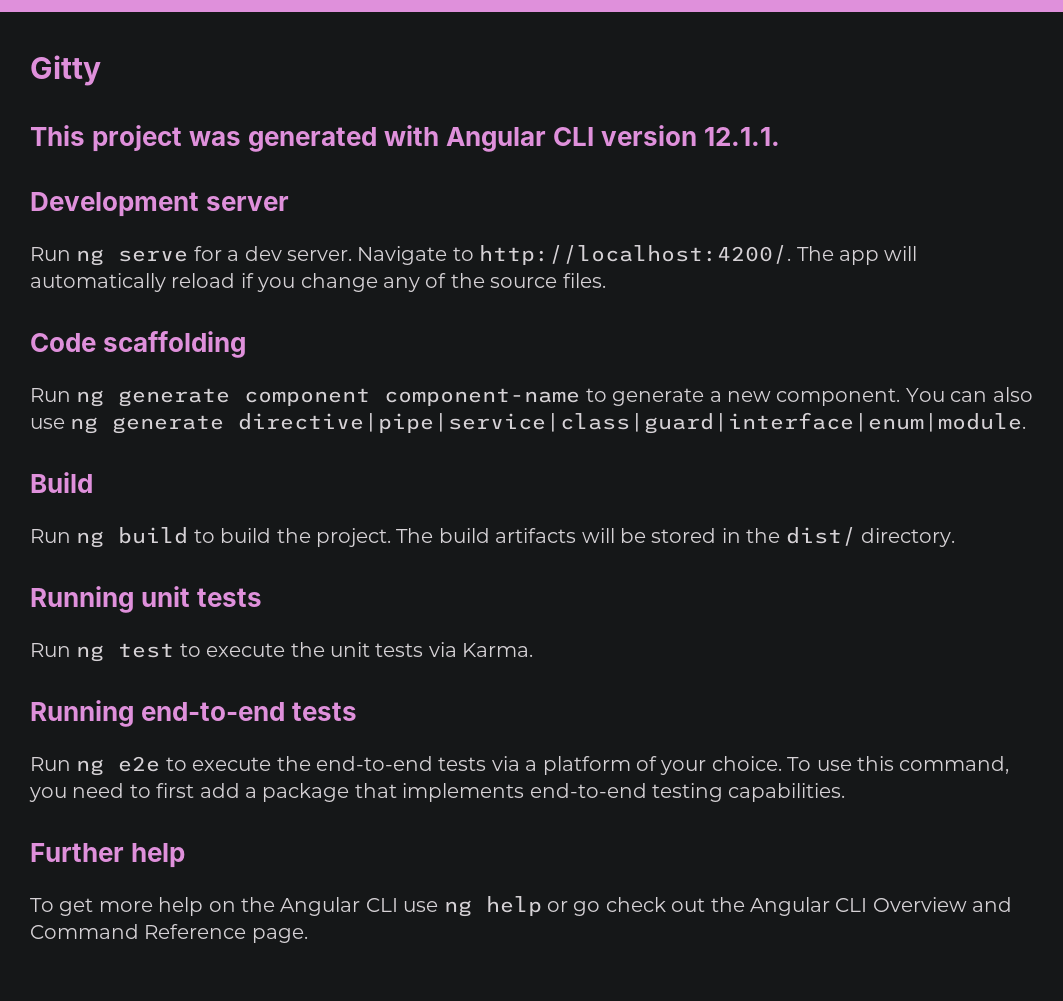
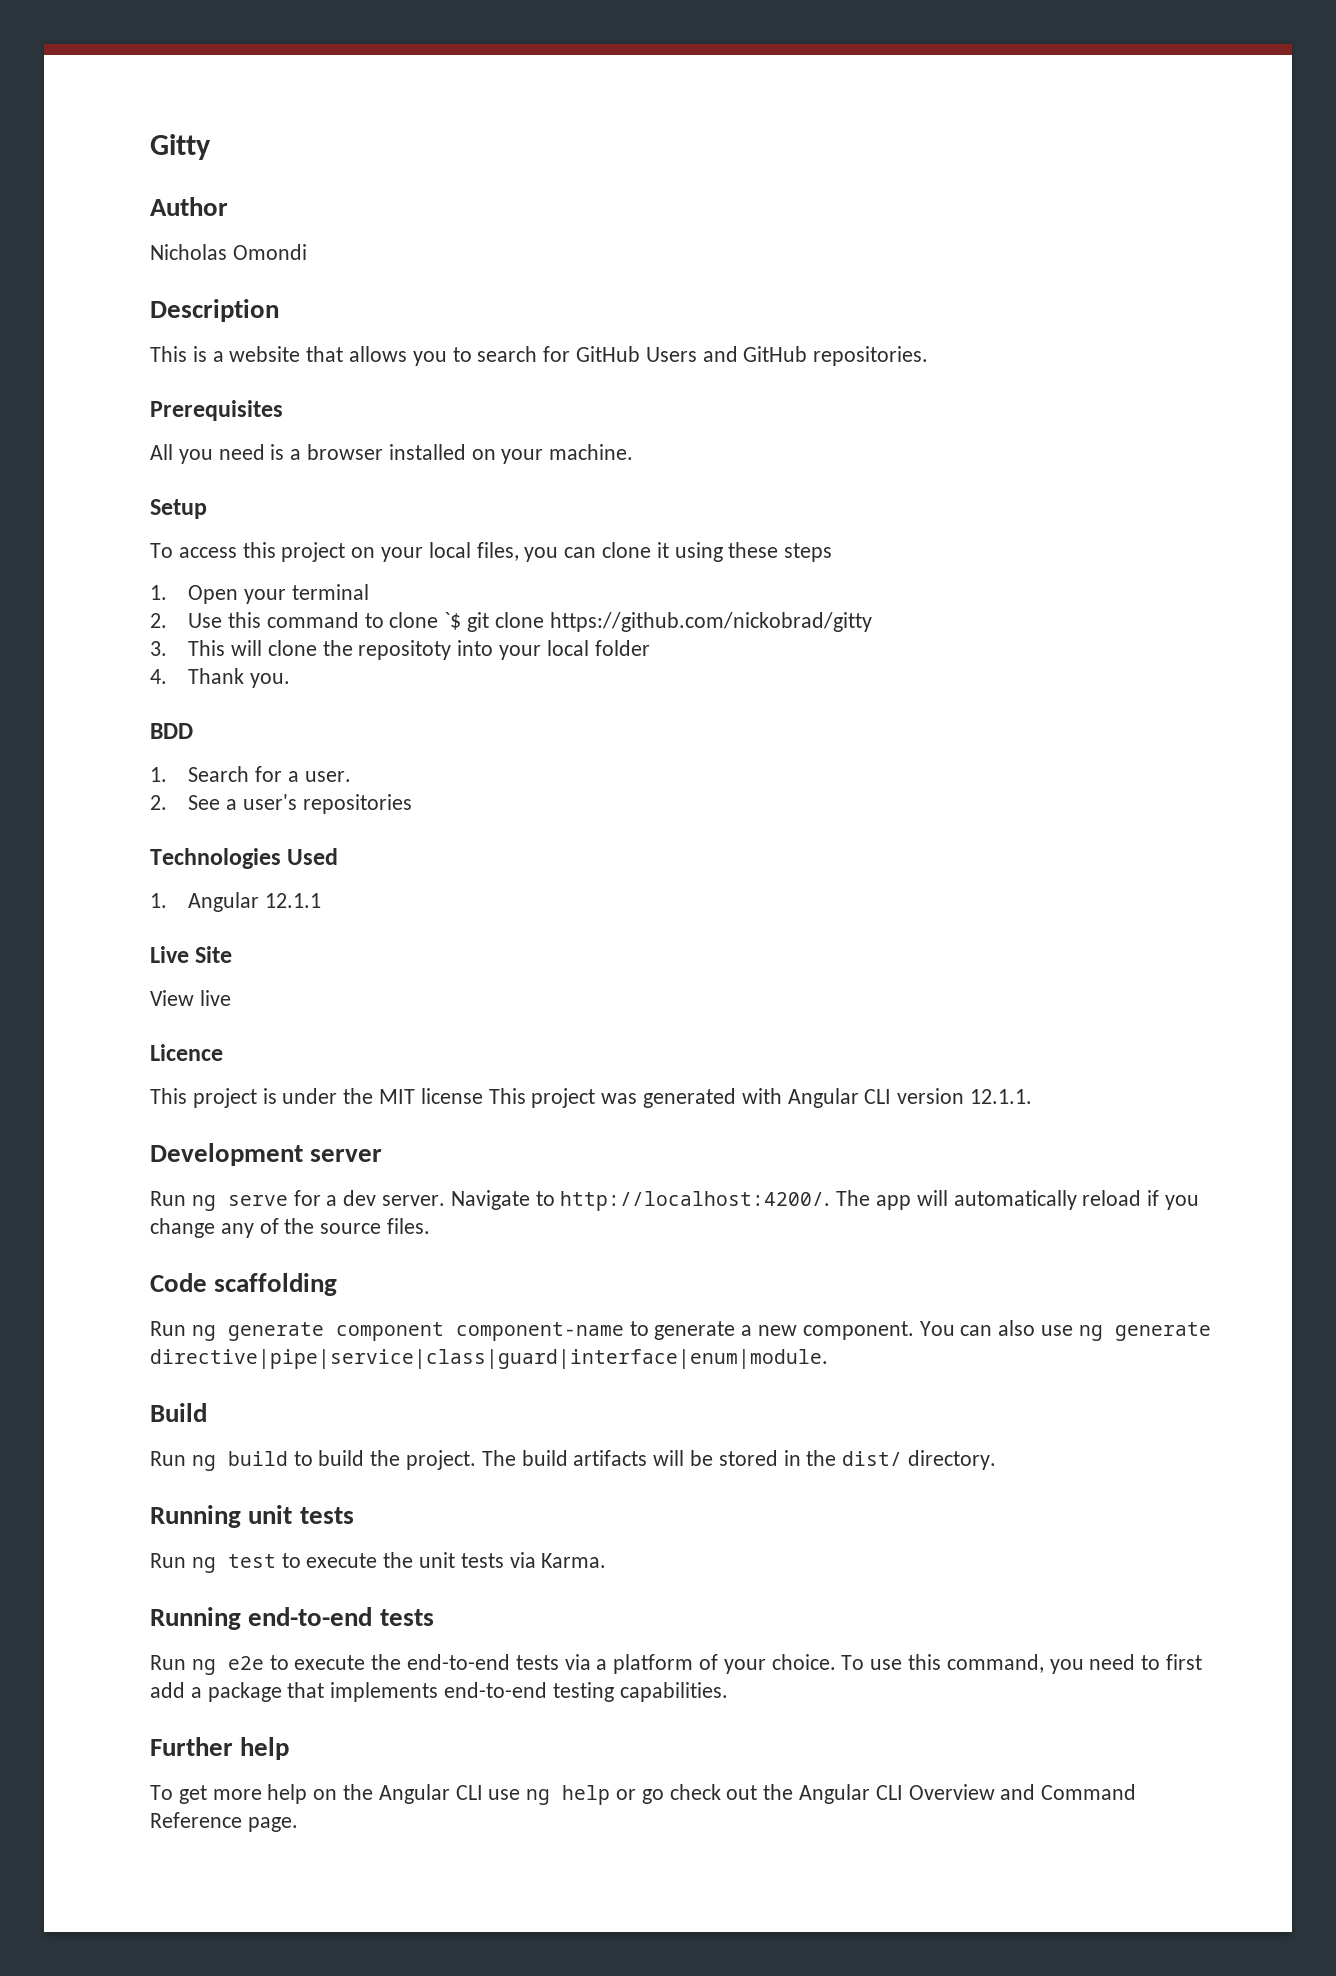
- This project was generated with Angular CLI version 12.1.1.
+ Author
+ Nicholas Omondi
+ Description
+ This is a website that allows you to search for GitHub Users and GitHub repositories.
+ Prerequisites
+ All you need is a browser installed on your machine.
+ Setup
+ To access this project on your local files, you can clone it using these steps
+ 1. Open your terminal
+ 2. Use this command to clone `$ git clone https://github.com/nickobrad/gitty
+ 3. This will clone the repositoty into your local folder
+ 4. Thank you.
+ BDD
+ 1. Search for a user.
+ 2. See a user's repositories
+ Technologies Used
+ 1. Angular 12.1.1
+ Live Site
+ View live
+ Licence
+ This project is under the MIT license This project was generated with Angular CLI version 12.1.1.

